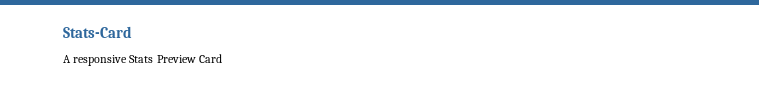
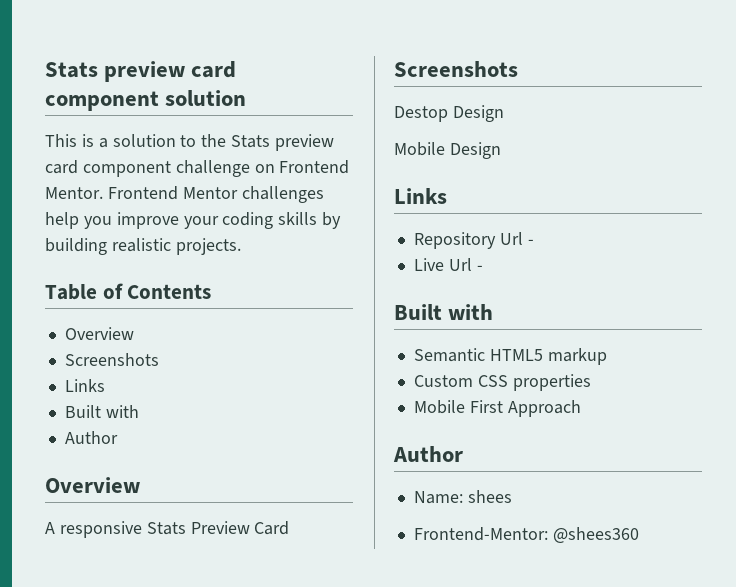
- Stats-Card
+ Stats preview card component solution
+ This is a solution to the Stats preview card component challenge on Frontend Mentor. Frontend Mentor challenges help you improve your coding skills by building realistic projects.
+ Table of Contents
+ Overview
+ Screenshots
+ Links
+ Built with
+ Author
+ Overview
  A responsive Stats Preview Card
+ Screenshots
+ Destop Design
+ Mobile Design
+ Links
+ Repository Url -
+ Live Url -
+ Built with
+ Semantic HTML5 markup
+ Custom CSS properties
+ Mobile First Approach
+ Author
+ Name: shees
+ Frontend-Mentor: @shees360

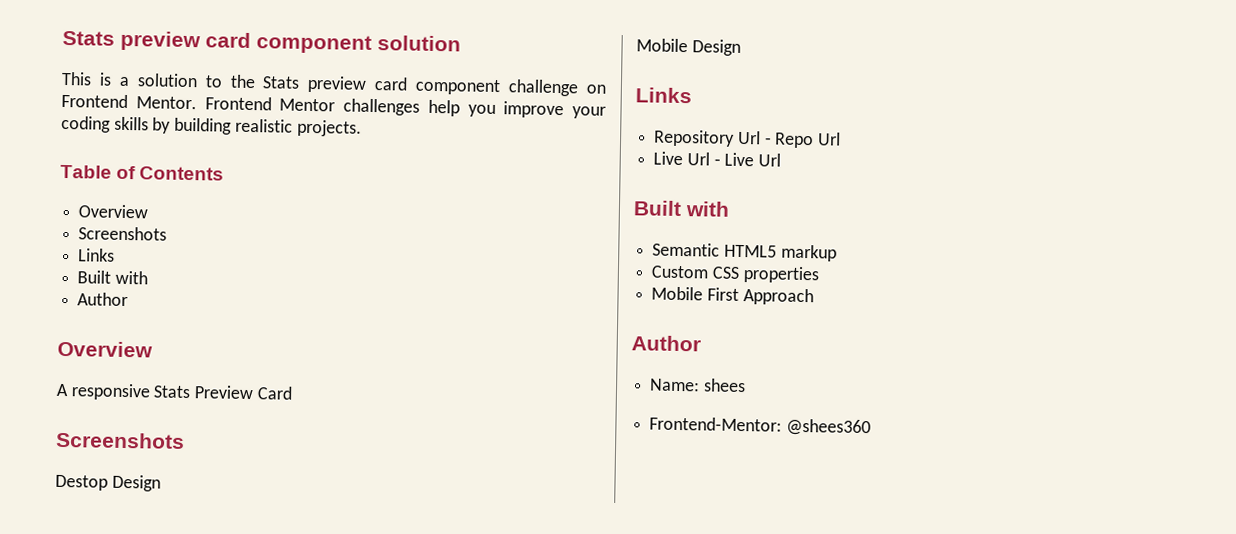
- Repository Url -
+ Repository Url - Repo Url
- Live Url -
+ Live Url - Live Url

